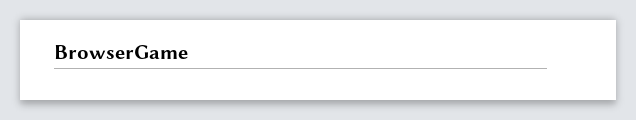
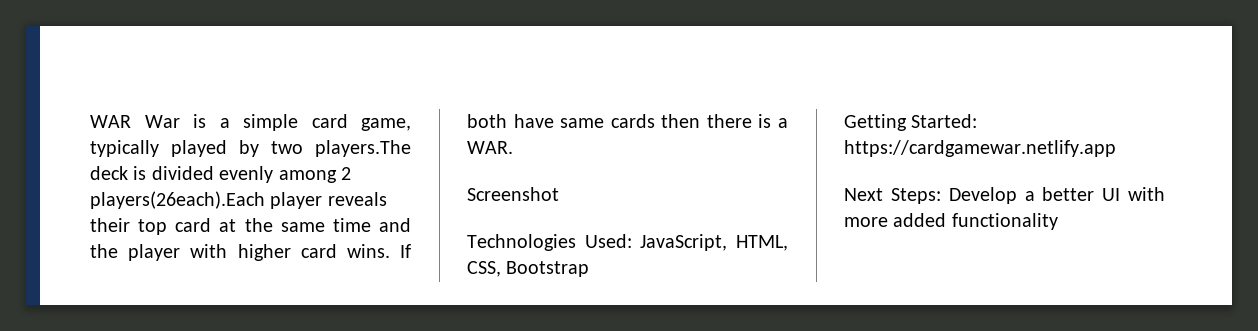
- BrowserGame
+ WAR War is a simple card game, typically played by two players.The deck is divided evenly among 2 players(26each).Each player reveals their top card at the same time and the player with higher card wins. If both have same cards then there is a WAR.
+ Screenshot
+ Technologies Used: JavaScript, HTML, CSS, Bootstrap
+ Getting Started: https://cardgamewar.netlify.app
+ Next Steps: Develop a better UI with more added functionality

